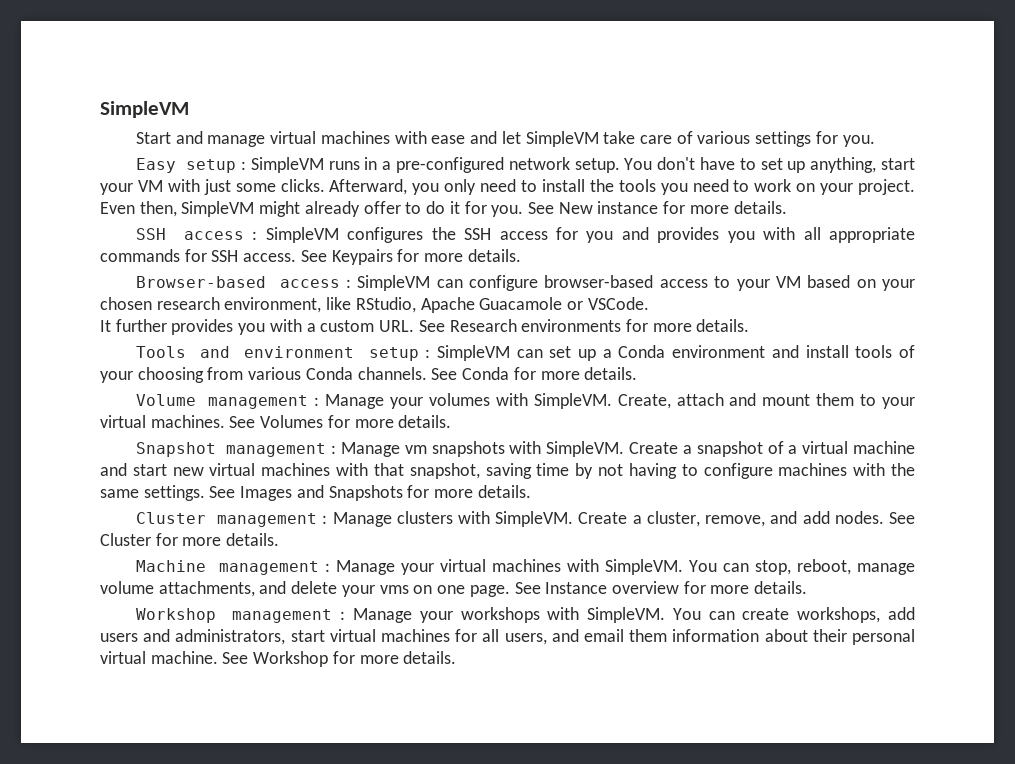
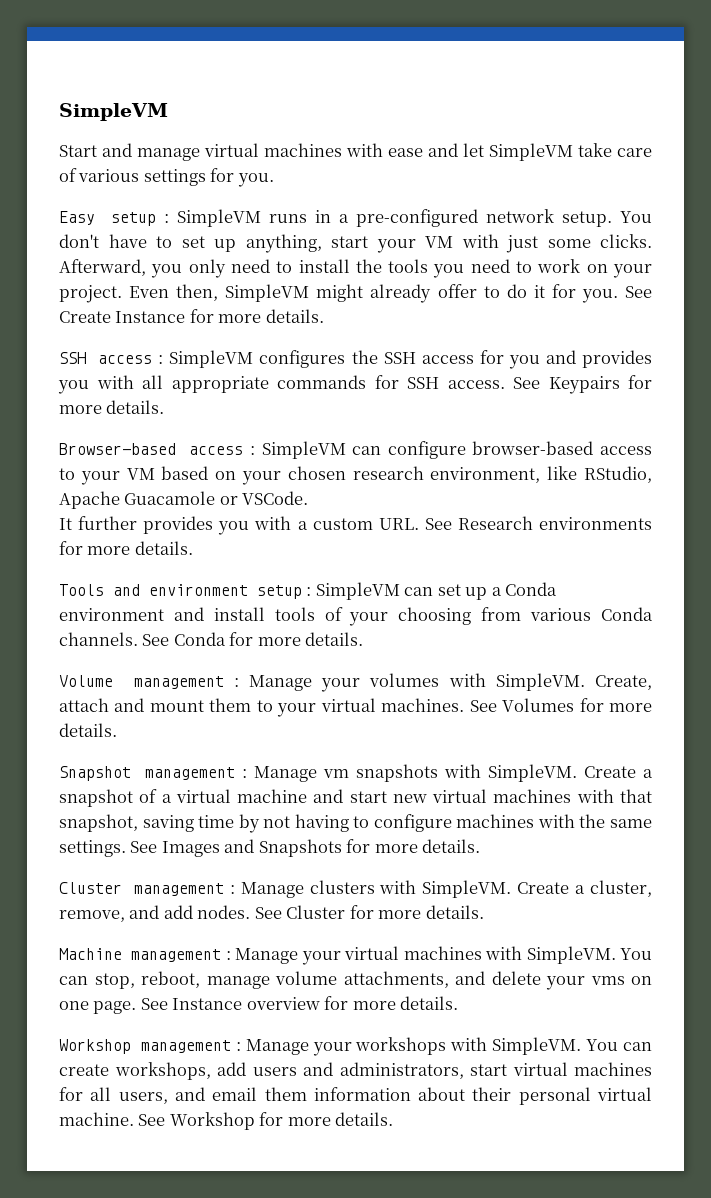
- See New instance for more details.
+ See Create Instance for more details.

